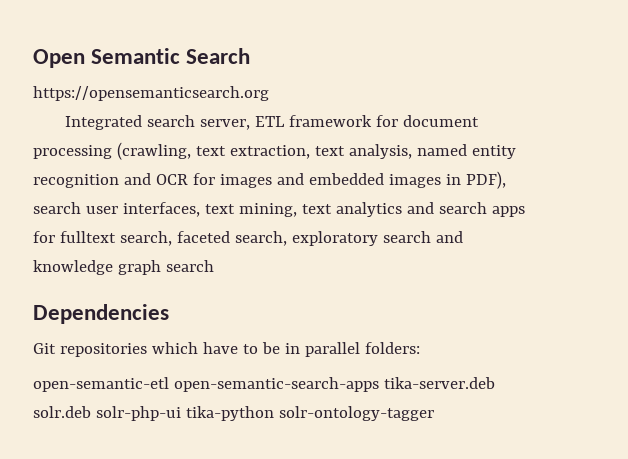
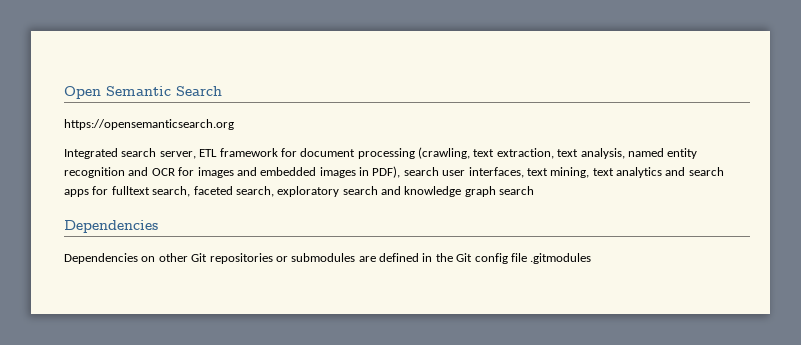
- Git repositories which have to be in parallel folders:
- open-semantic-etl open-semantic-search-apps tika-server.deb solr.deb solr-php-ui tika-python solr-ontology-tagger
+ Dependencies on other Git repositories or submodules are defined in the Git config file .gitmodules

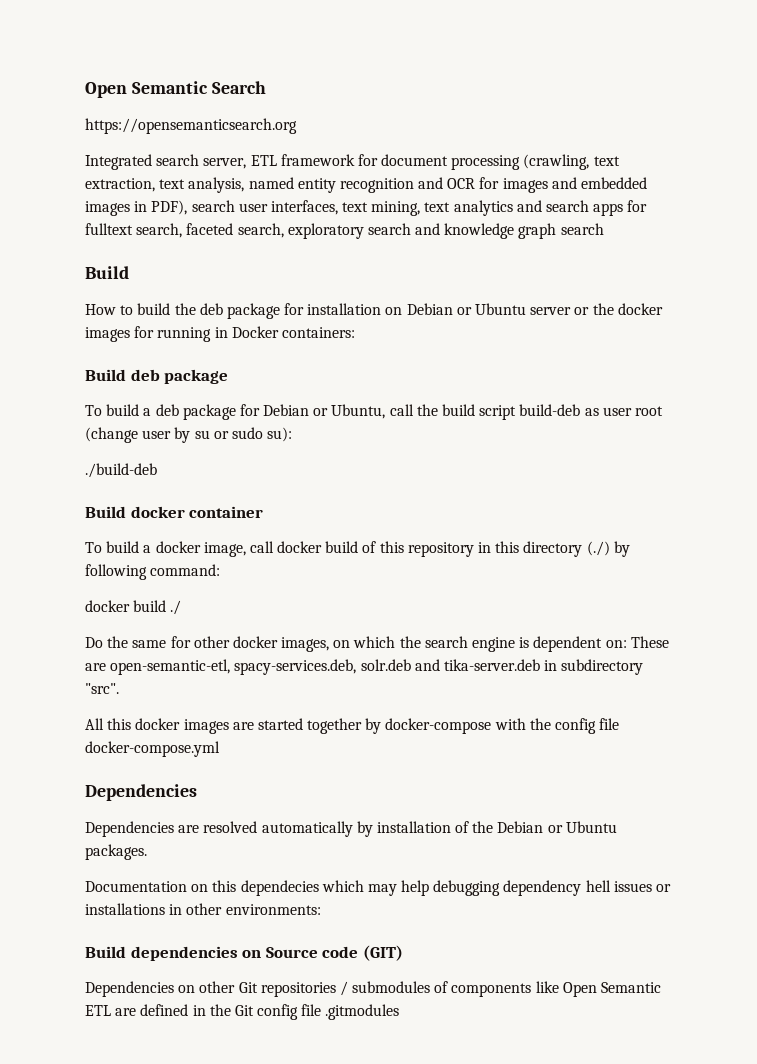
  Integrated search server, ETL framework for document processing (crawling, text extraction, text analysis, named entity recognition and OCR for images and embedded images in PDF), search user interfaces, text mining, text analytics and search apps for fulltext search, faceted search, exploratory search and knowledge graph search
+ Build
+ How to build the deb package for installation on Debian or Ubuntu server or the docker images for running in Docker containers:
+ Build deb package
+ To build a deb package for Debian or Ubuntu, call the build script build-deb as user root (change user by su or sudo su):
+ ./build-deb
+ Build docker container
+ To build a docker image, call docker build of this repository in this directory (./) by following command:
+ docker build ./
+ Do the same for other docker images, on which the search engine is dependent on: These are open-semantic-etl, spacy-services.deb, solr.deb and tika-server.deb in subdirectory "src".
+ All this docker images are started together by docker-compose with the config file docker-compose.yml
  Dependencies
+ Dependencies are resolved automatically by installation of the Debian or Ubuntu packages.
+ Documentation on this dependecies which may help debugging dependency hell issues or installations in other environments:
+ Build dependencies on Source code (GIT)
- Dependencies on other Git repositories or submodules are defined in the Git config file .gitmodules
+ Dependencies on other Git repositories / submodules of components like Open Semantic ETL are defined in the Git config file .gitmodules

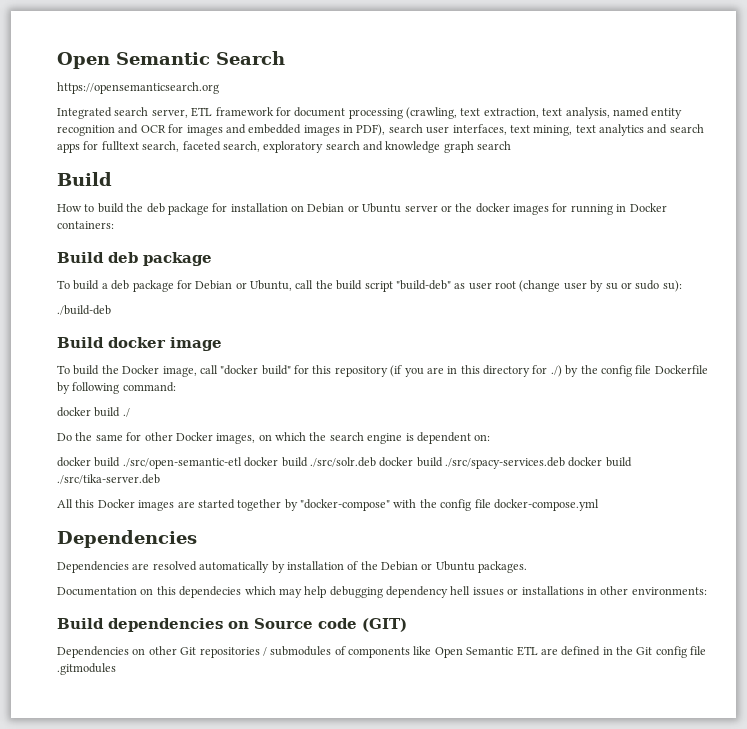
- To build a deb package for Debian or Ubuntu, call the build script build-deb as user root (change user by su or sudo su):
+ To build a deb package for Debian or Ubuntu, call the build script "build-deb" as user root (change user by su or sudo su):
- Build docker container
- To build a docker image, call docker build of this repository in this directory (./) by following command:
+ Build docker image
+ To build the Docker image, call "docker build" for this repository (if you are in this directory for ./) by the config file Dockerfile by following command:
- Do the same for other docker images, on which the search engine is dependent on: These are open-semantic-etl, spacy-services.deb, solr.deb and tika-server.deb in subdirectory "src".
+ Do the same for other Docker images, on which the search engine is dependent on:
+ docker build ./src/open-semantic-etl docker build ./src/solr.deb docker build ./src/spacy-services.deb docker build ./src/tika-server.deb
- All this docker images are started together by docker-compose with the config file docker-compose.yml
+ All this Docker images are started together by "docker-compose" with the config file docker-compose.yml

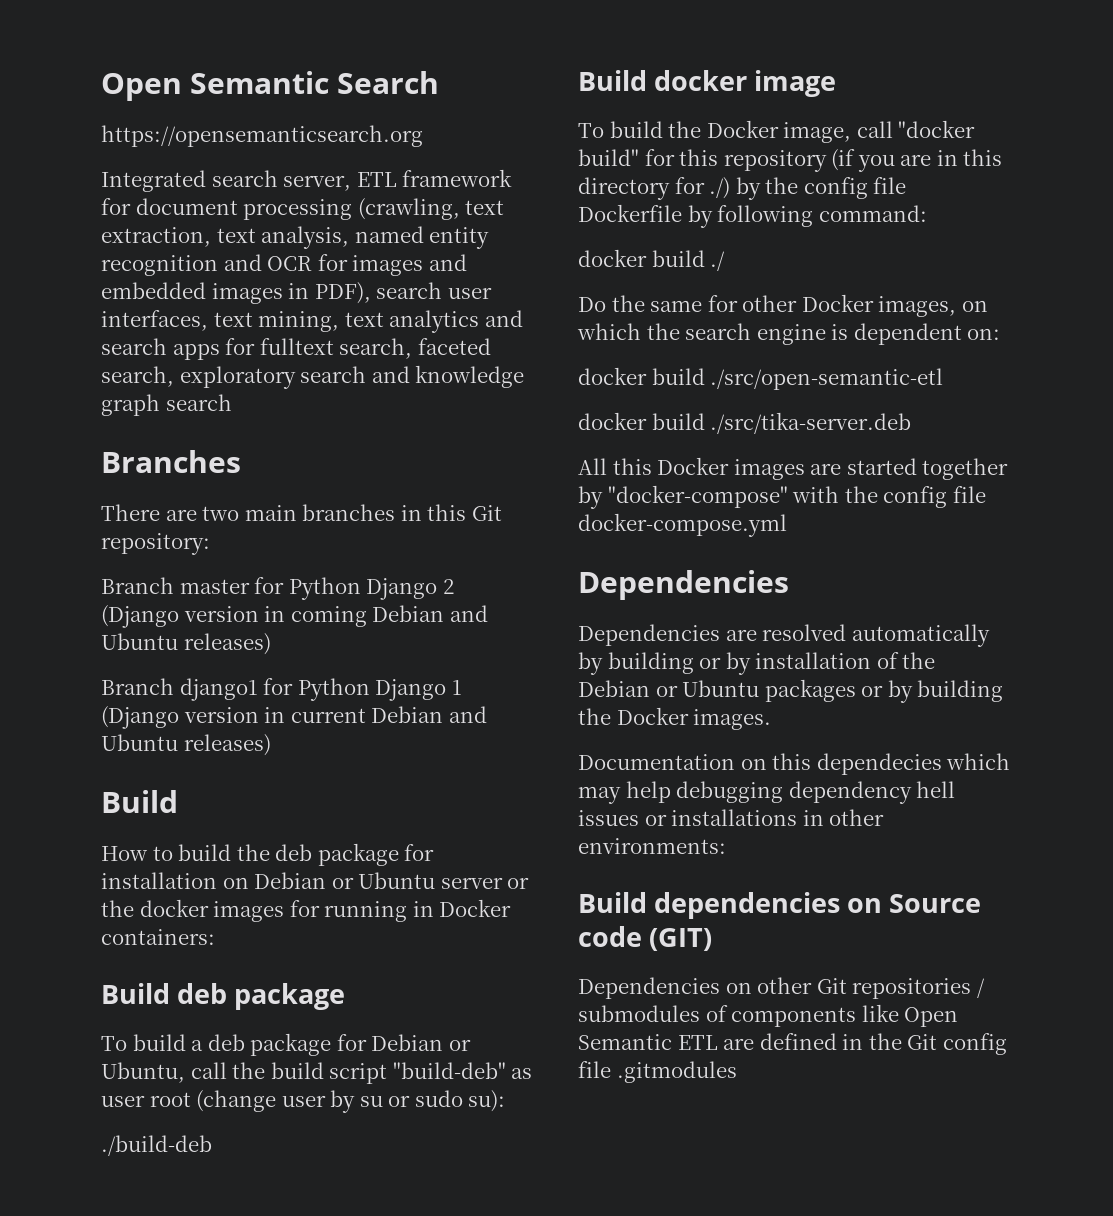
+ Branches
+ There are two main branches in this Git repository:
+ Branch master for Python Django 2 (Django version in coming Debian and Ubuntu releases)
+ Branch django1 for Python Django 1 (Django version in current Debian and Ubuntu releases)
- docker build ./src/open-semantic-etl docker build ./src/solr.deb docker build ./src/spacy-services.deb docker build ./src/tika-server.deb
+ docker build ./src/open-semantic-etl
+ docker build ./src/tika-server.deb
- Dependencies are resolved automatically by installation of the Debian or Ubuntu packages.
+ Dependencies are resolved automatically by building or by installation of the Debian or Ubuntu packages or by building the Docker images.

